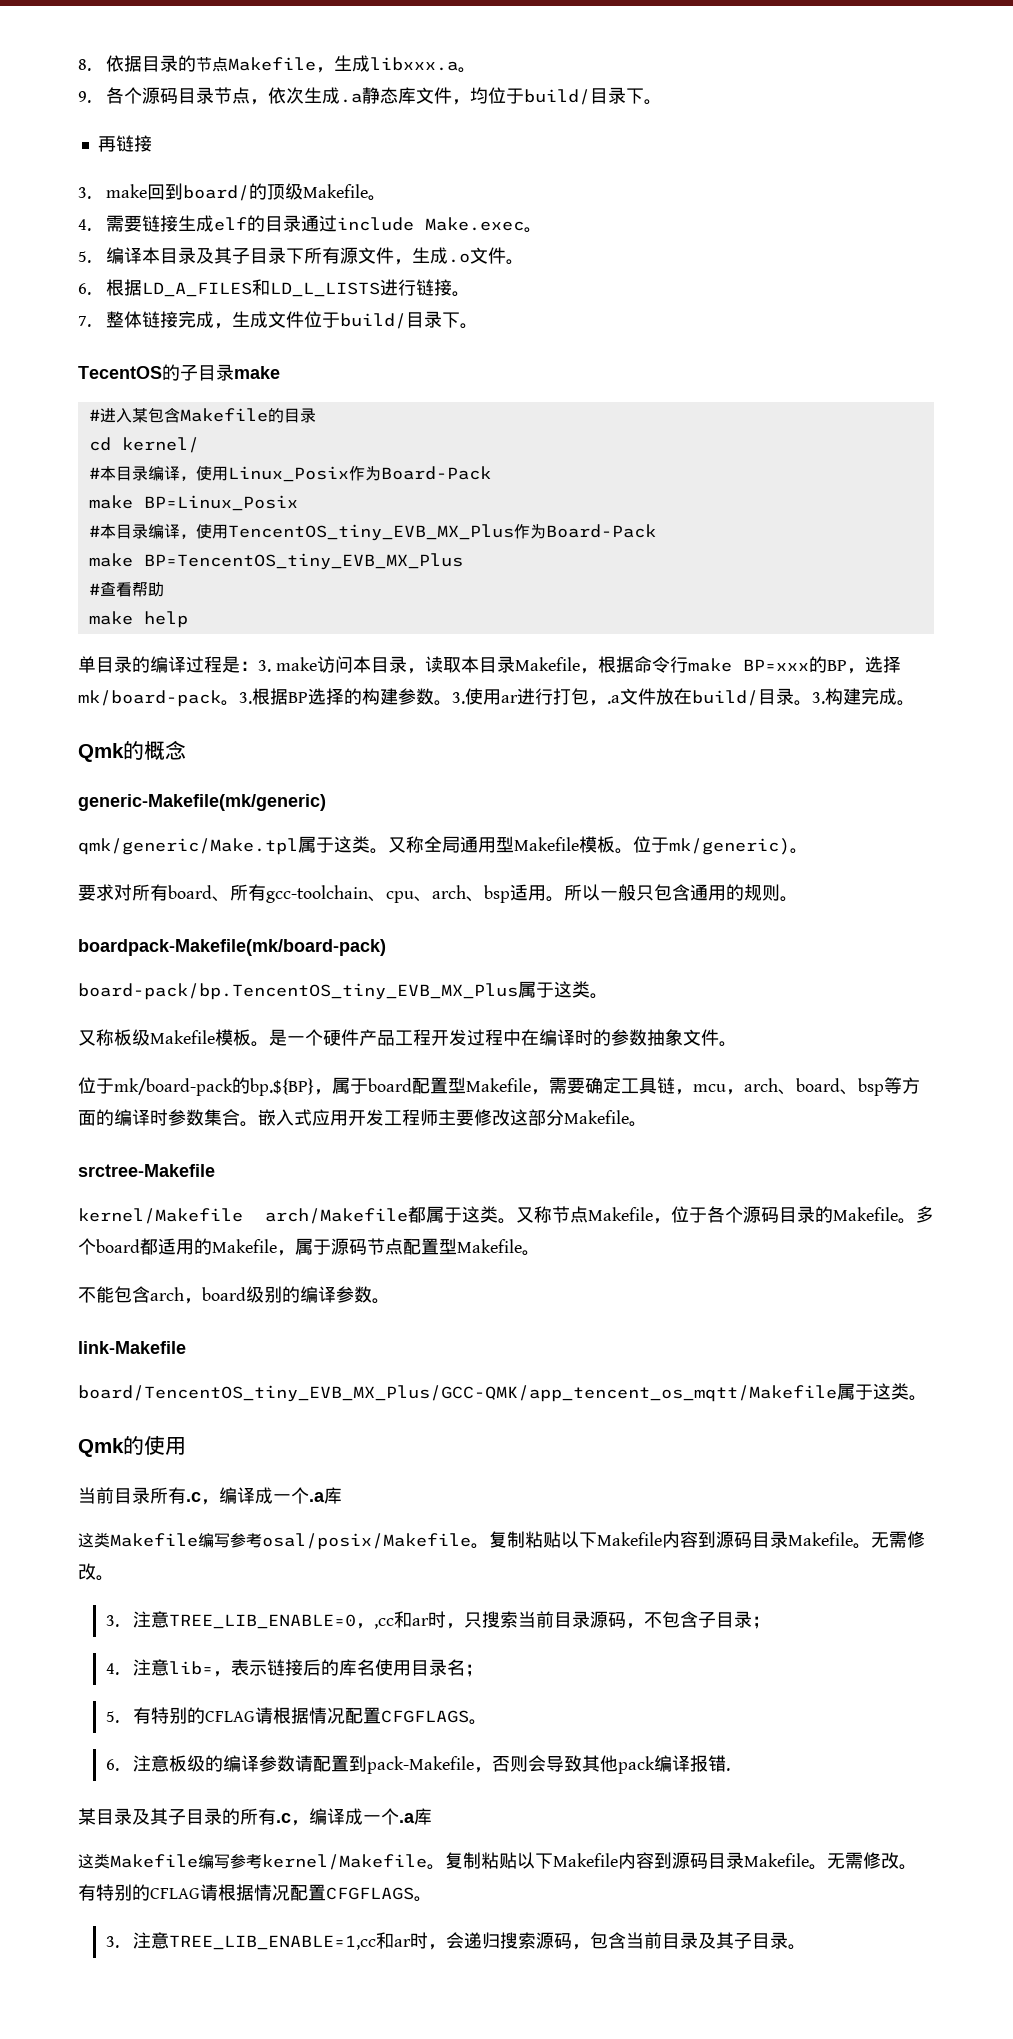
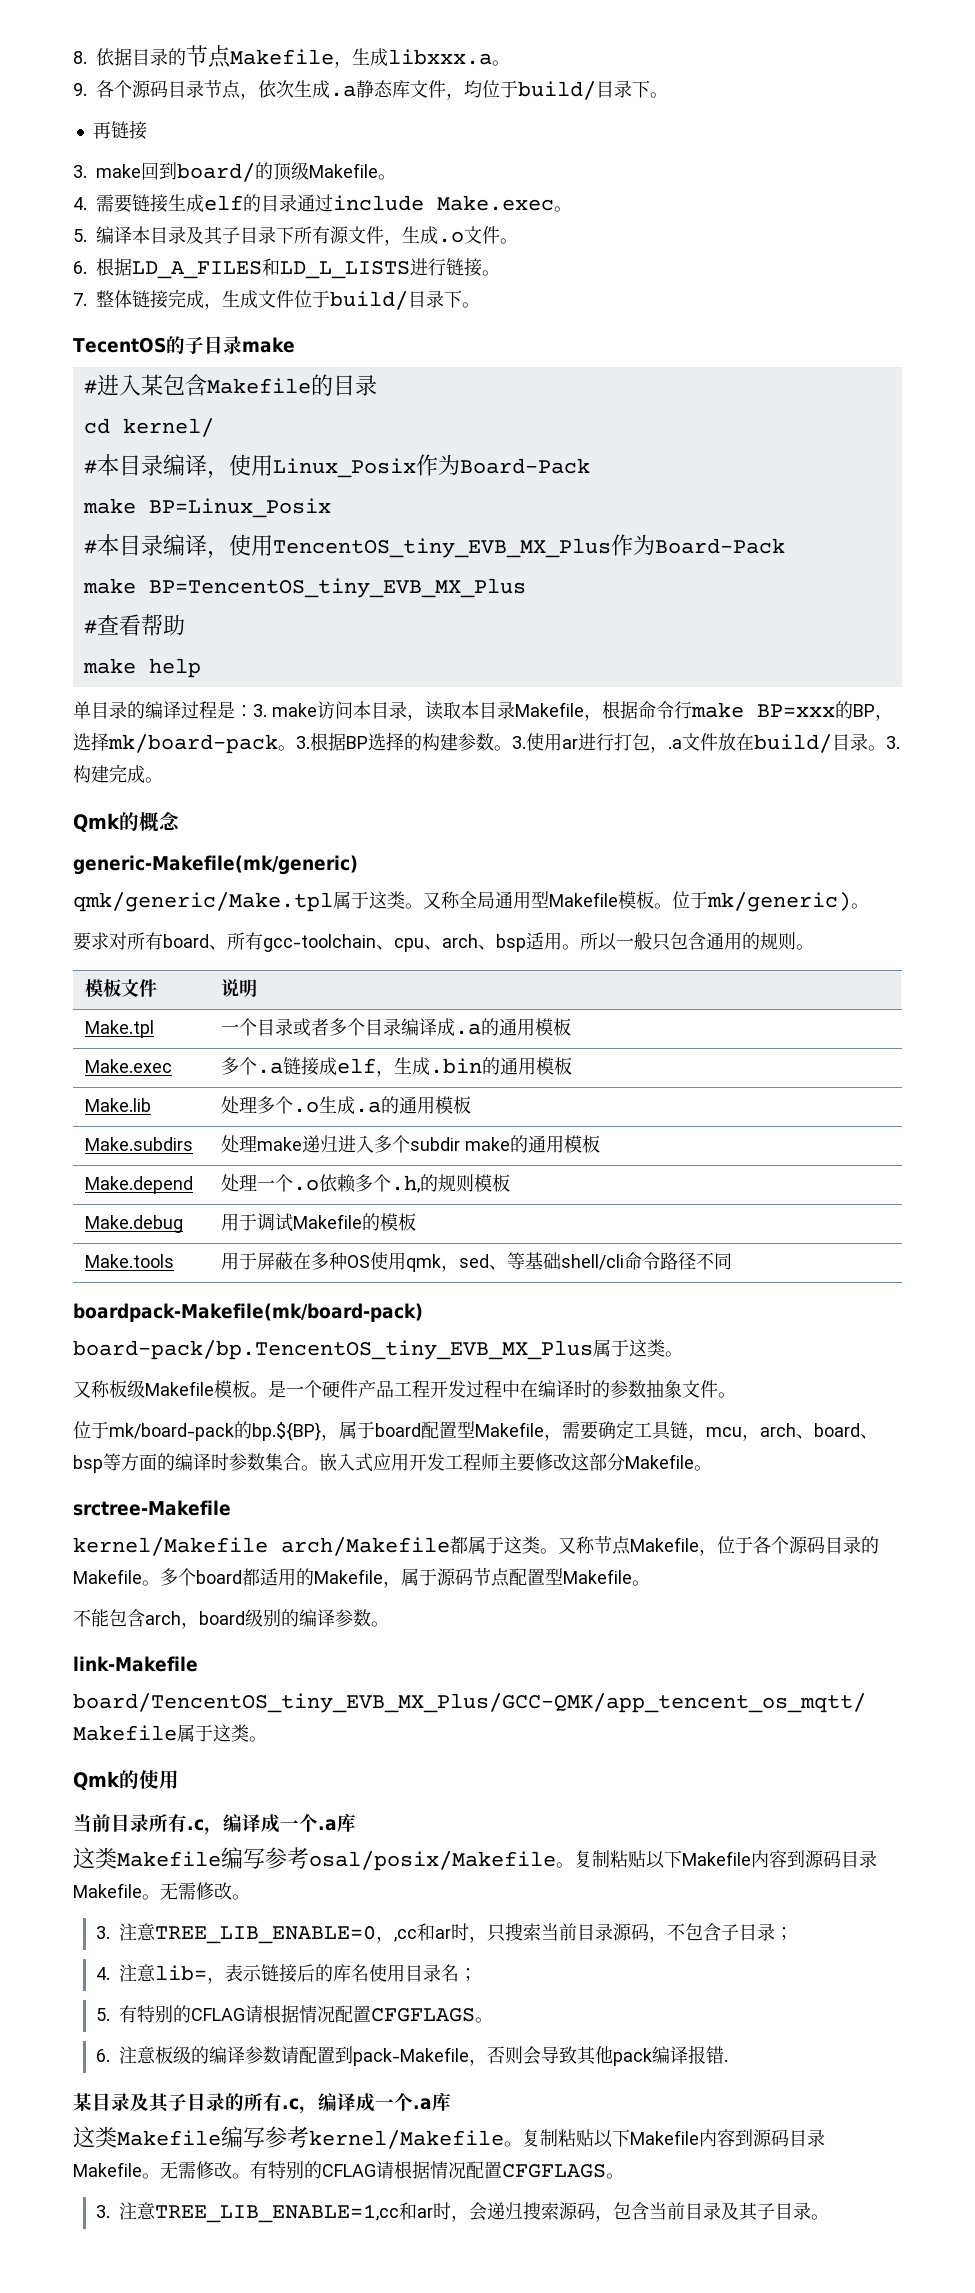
+ 模板文件 | 说明
+ Make.tpl | 一个目录或者多个目录编译成.a的通用模板
+ Make.exec | 多个.a链接成elf，生成.bin的通用模板
+ Make.lib | 处理多个.o生成.a的通用模板
+ Make.subdirs | 处理make递归进入多个subdir make的通用模板
+ Make.depend | 处理一个.o依赖多个.h,的规则模板
+ Make.debug | 用于调试Makefile的模板
+ Make.tools | 用于屏蔽在多种OS使用qmk，sed、等基础shell/cli命令路径不同

